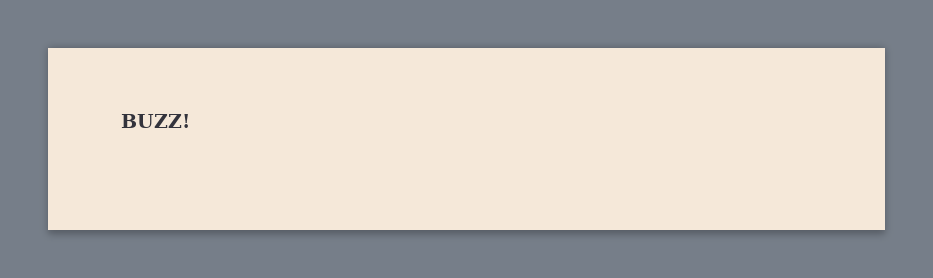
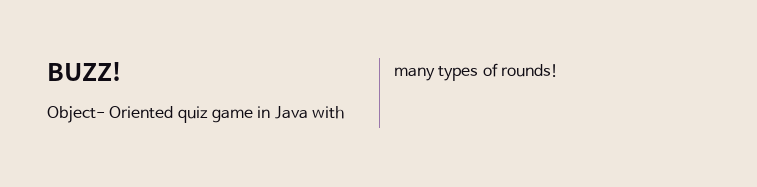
+ Object- Oriented quiz game in Java with many types of rounds!

